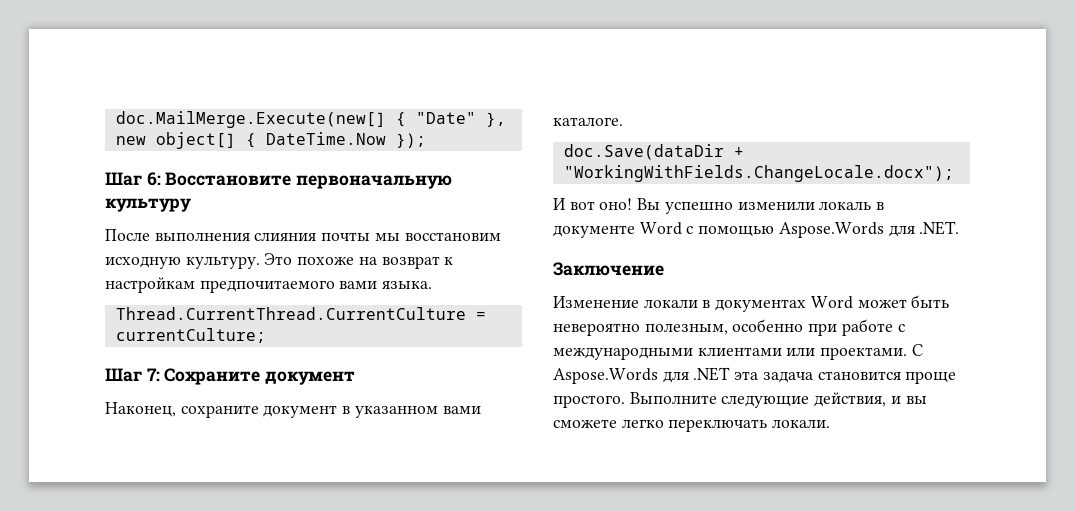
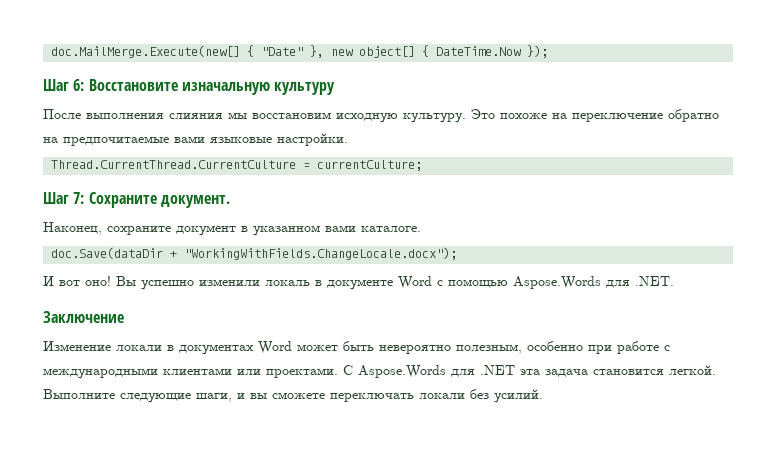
- Шаг 6: Восстановите первоначальную культуру
+ Шаг 6: Восстановите изначальную культуру
- После выполнения слияния почты мы восстановим исходную культуру.
+ После выполнения слияния мы восстановим исходную культуру.
- Это похоже на возврат к настройкам предпочитаемого вами языка.
+ Это похоже на переключение обратно на предпочитаемые вами языковые настройки.
- Шаг 7: Сохраните документ
+ Шаг 7: Сохраните документ.
- С Aspose.Words для .NET эта задача становится проще простого.
+ С Aspose.Words для .NET эта задача становится легкой.
- Выполните следующие действия, и вы сможете легко переключать локали.
+ Выполните следующие шаги, и вы сможете переключать локали без усилий.

